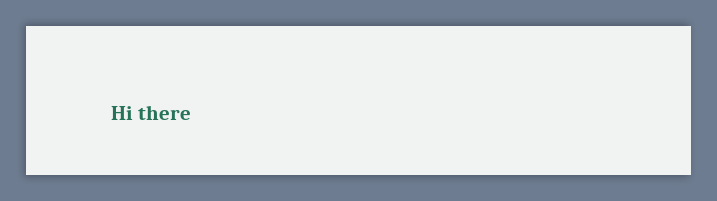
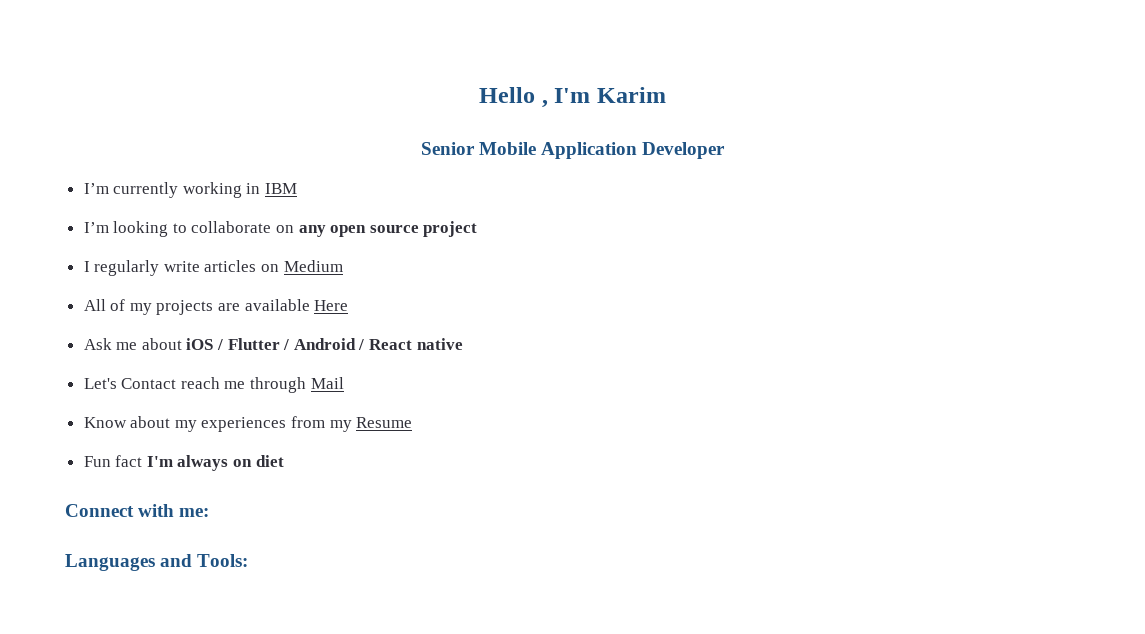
- Hi there
+ Hello , I'm Karim
+ Senior Mobile Application Developer
+ I’m currently working in IBM
+ I’m looking to collaborate on any open source project
+ I regularly write articles on Medium
+ All of my projects are available Here
+ Ask me about iOS / Flutter / Android / React native
+ Let's Contact reach me through Mail
+ Know about my experiences from my Resume
+ Fun fact I'm always on diet
+ Connect with me:
+ Languages and Tools:

